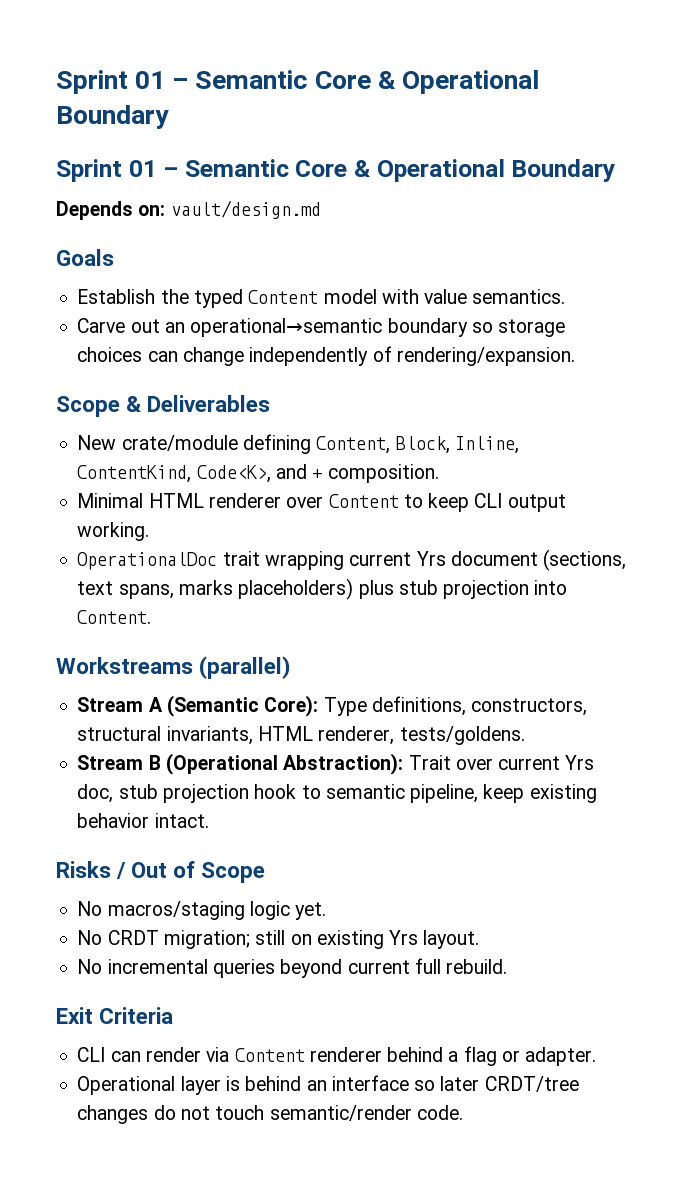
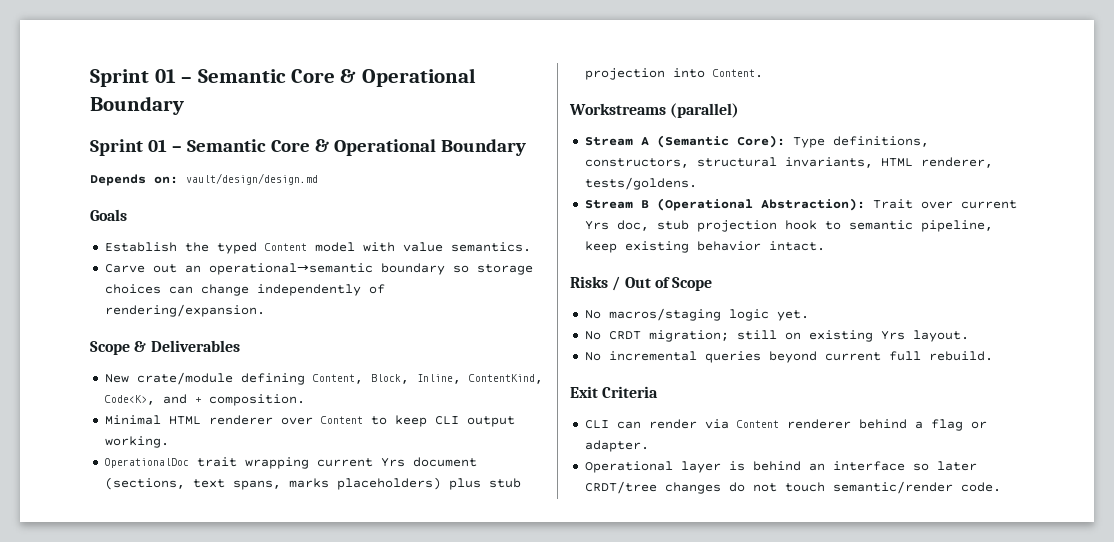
- Depends on: vault/design.md
+ Depends on: vault/design/design.md

